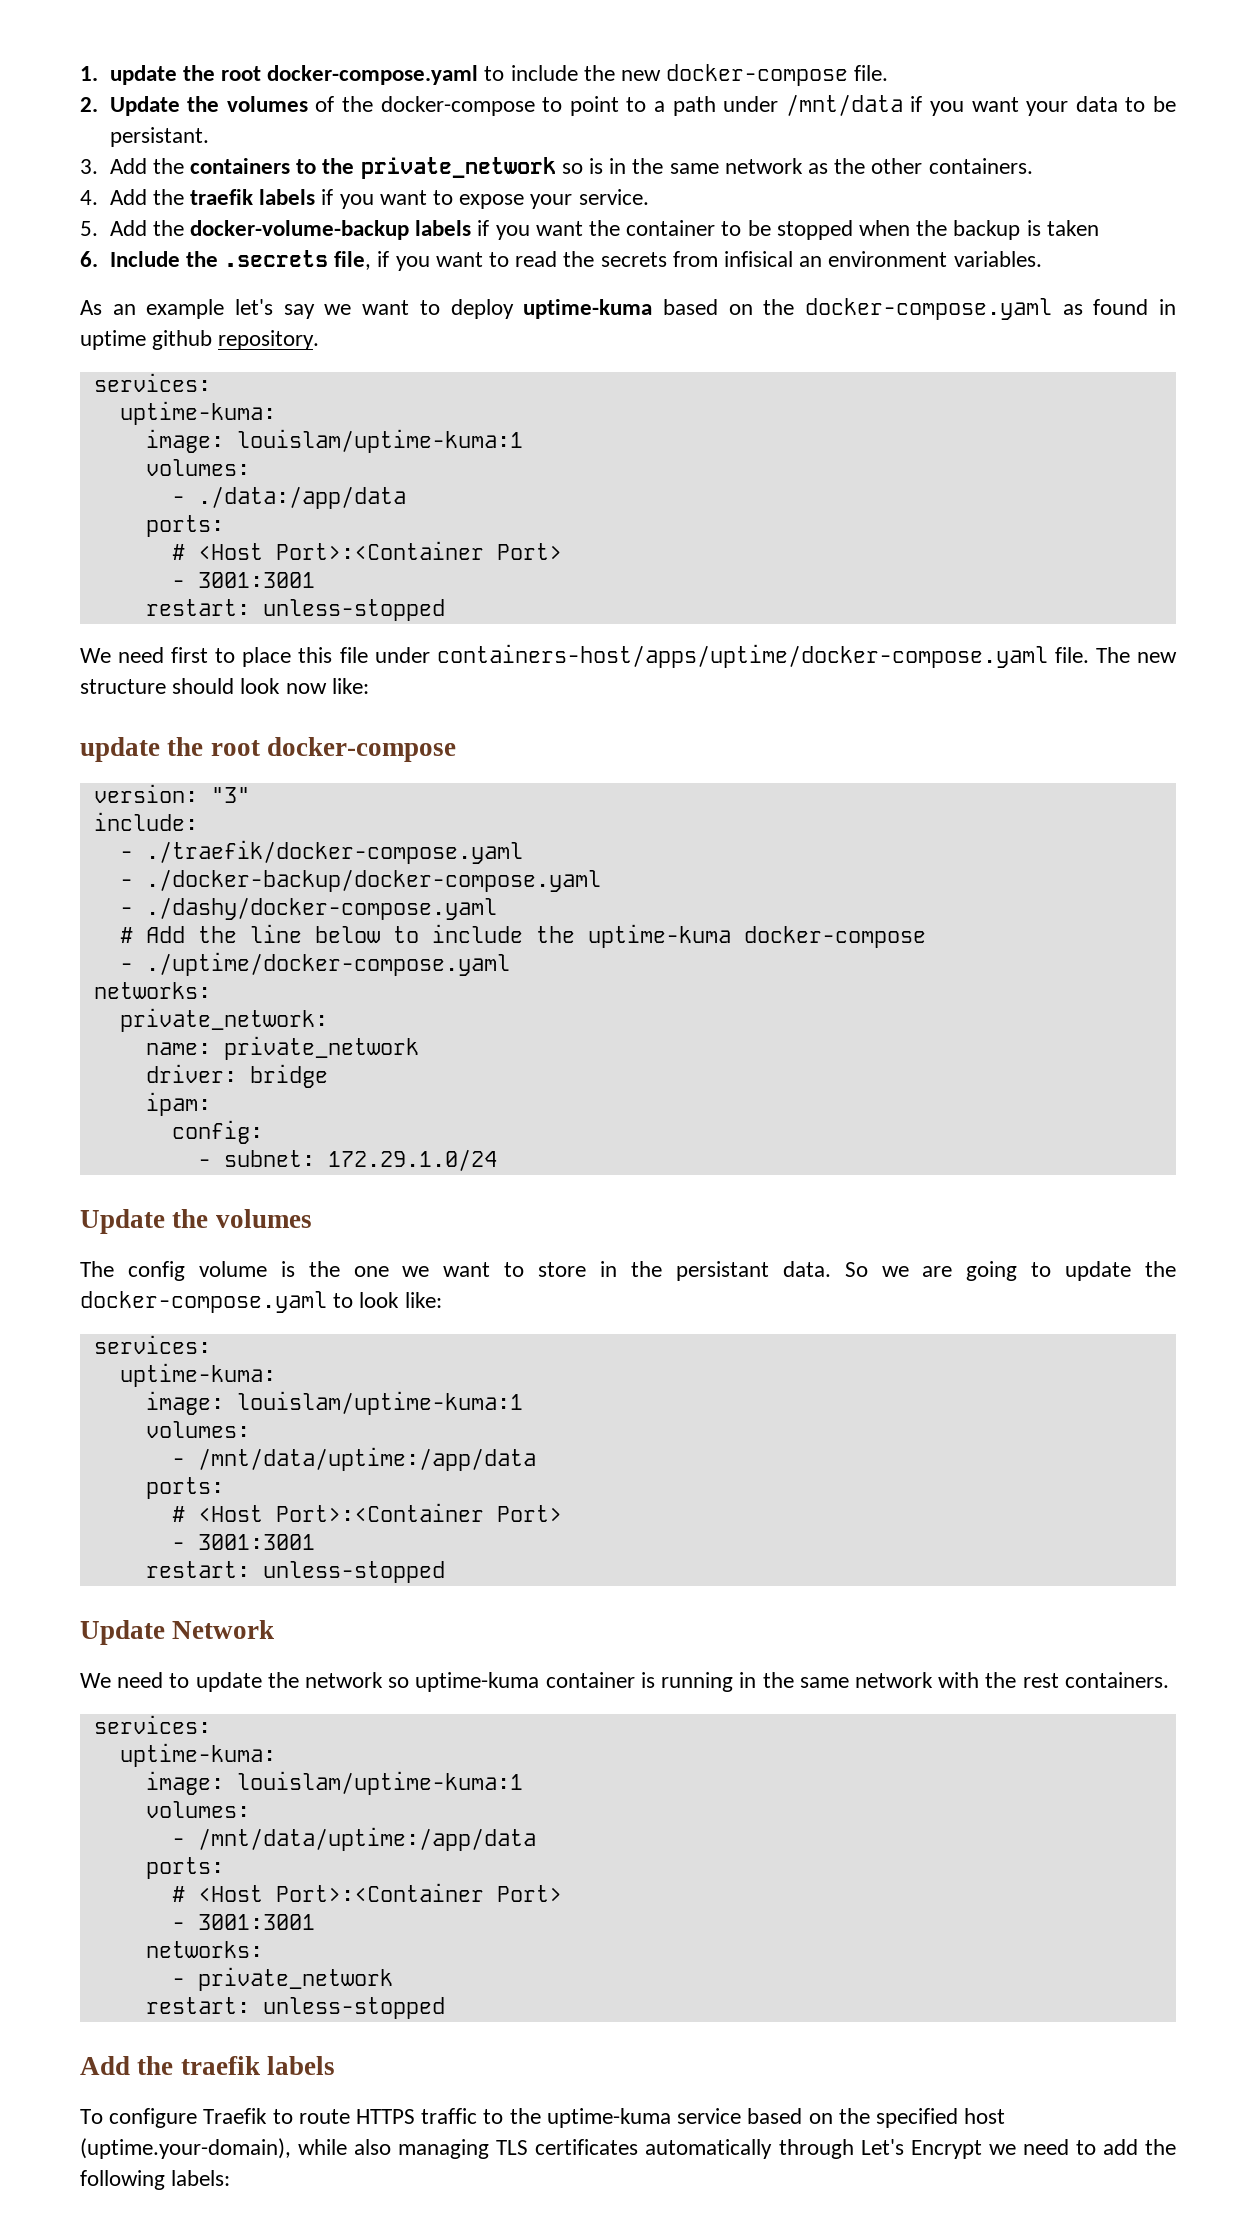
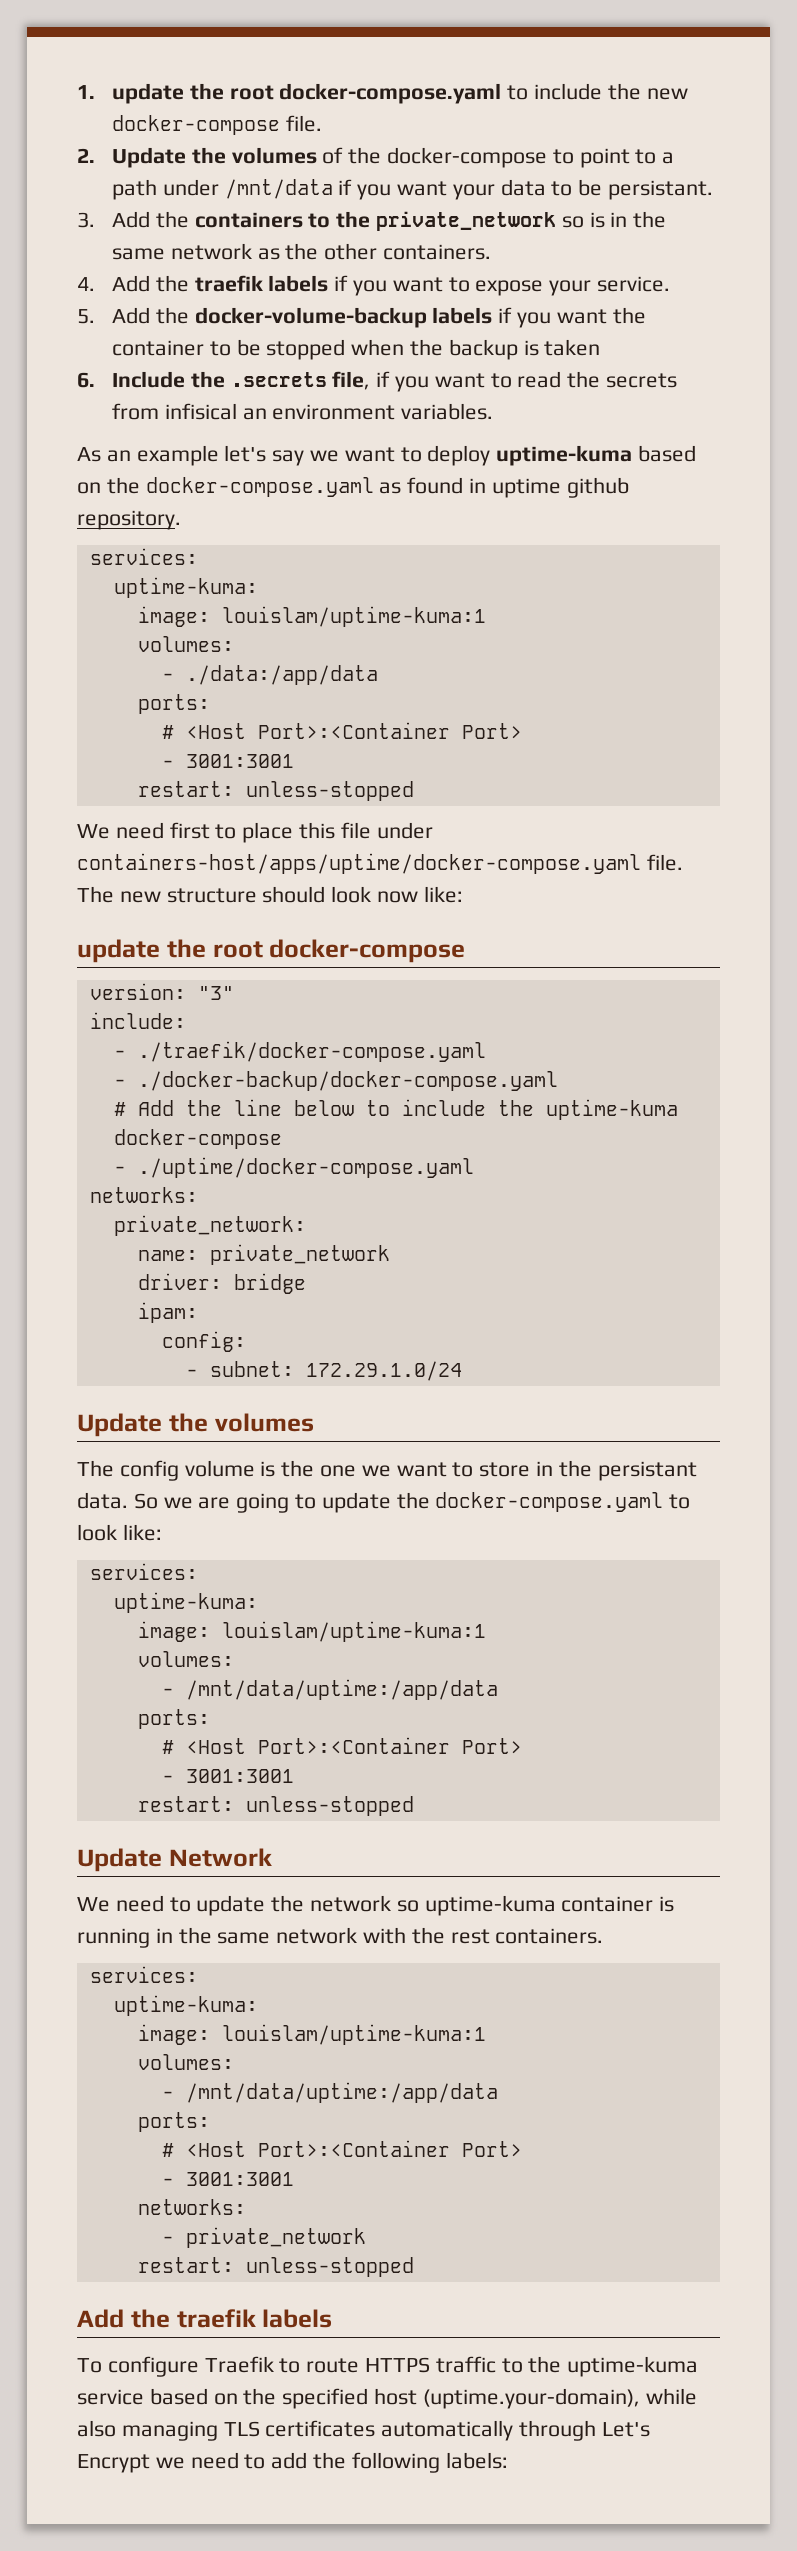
- - ./dashy/docker-compose.yaml

